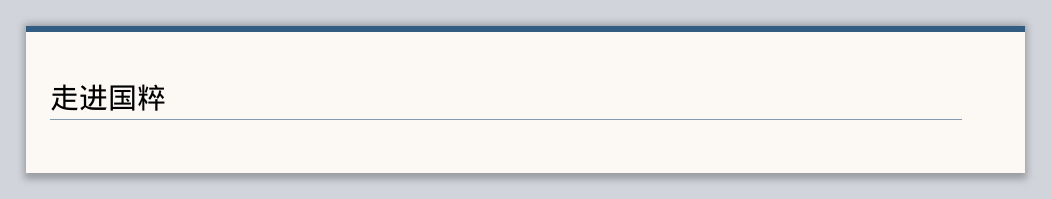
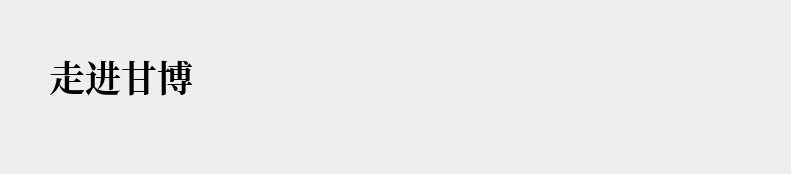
- 走进国粹
+ 走进甘博

